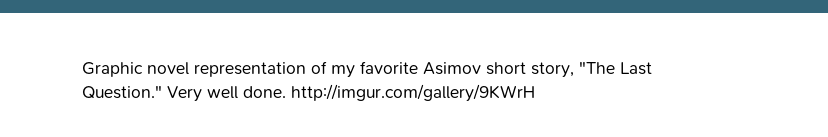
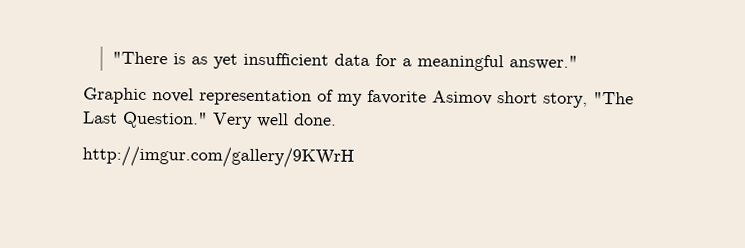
+ "There is as yet insufficient data for a meaningful answer."
- Very well done. http://imgur.com/gallery/9KWrH
+ Very well done.
+ http://imgur.com/gallery/9KWrH

